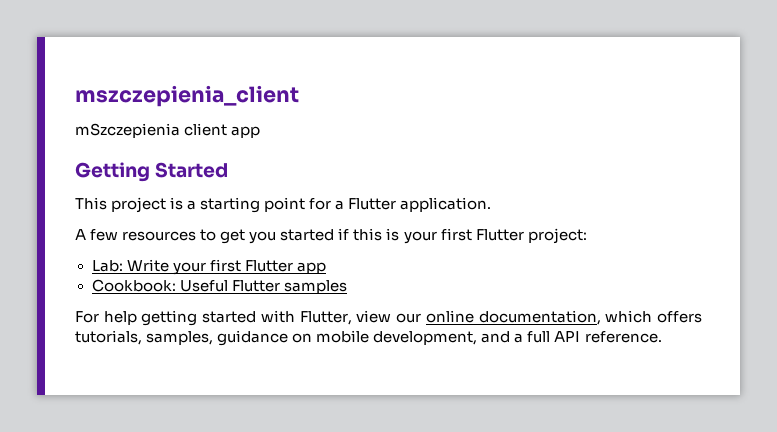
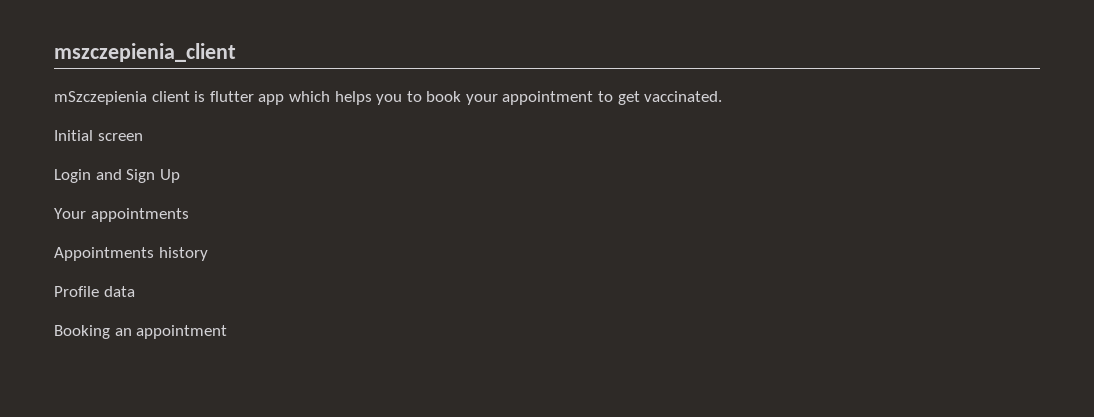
- mSzczepienia client app
- Getting Started
- This project is a starting point for a Flutter application.
- A few resources to get you started if this is your first Flutter project:
- Lab: Write your first Flutter app
- Cookbook: Useful Flutter samples
- For help getting started with Flutter, view our online documentation, which offers tutorials, samples, guidance on mobile development, and a full API reference.
+ mSzczepienia client is flutter app which helps you to book your appointment to get vaccinated.
+ Initial screen
+ Login and Sign Up
+ Your appointments
+ Appointments history
+ Profile data
+ Booking an appointment

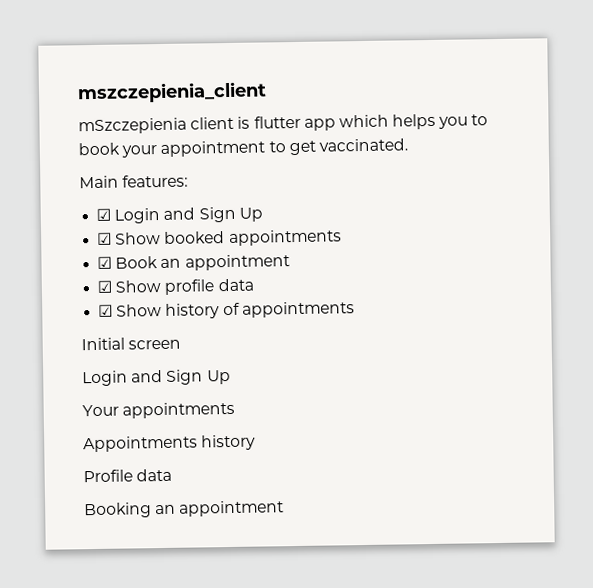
+ Main features:
+ ☑ Login and Sign Up
+ ☑ Show booked appointments
+ ☑ Book an appointment
+ ☑ Show profile data
+ ☑ Show history of appointments

